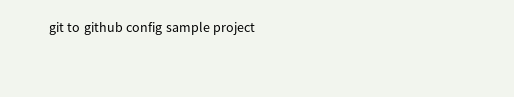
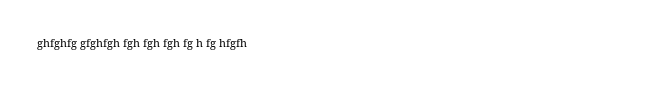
- git to github config sample project
+ ghfghfg gfghfgh fgh fgh fgh fg h fg hfgfh

